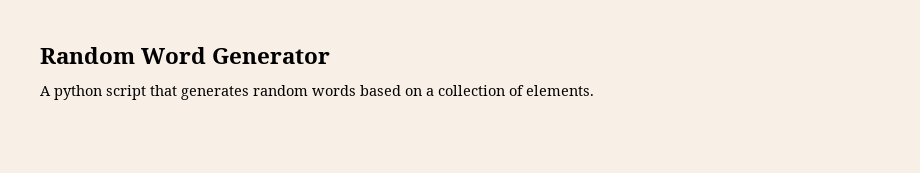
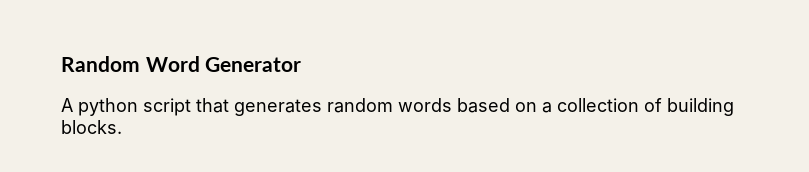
- A python script that generates random words based on a collection of elements.
+ A python script that generates random words based on a collection of building blocks.

